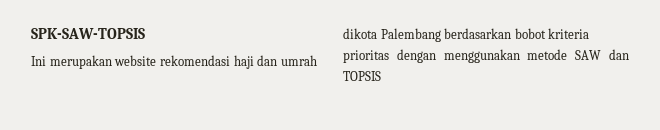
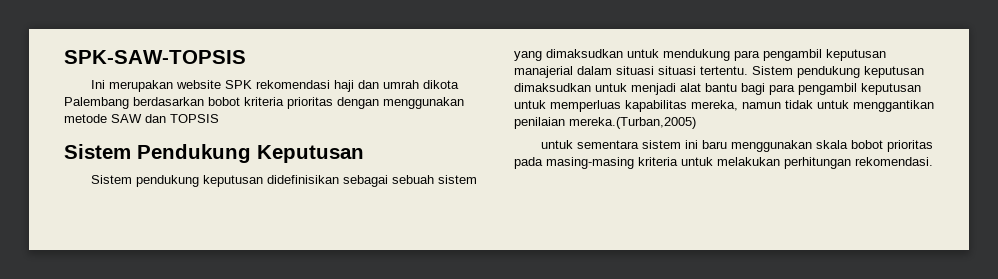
- Ini merupakan website rekomendasi haji dan umrah dikota Palembang berdasarkan bobot kriteria prioritas dengan menggunakan metode SAW dan TOPSIS
+ Ini merupakan website SPK rekomendasi haji dan umrah dikota Palembang berdasarkan bobot kriteria prioritas dengan menggunakan metode SAW dan TOPSIS
+ Sistem Pendukung Keputusan
+ Sistem pendukung keputusan didefinisikan sebagai sebuah sistem yang dimaksudkan untuk mendukung para pengambil keputusan manajerial dalam situasi situasi tertentu. Sistem pendukung keputusan dimaksudkan untuk menjadi alat bantu bagi para pengambil keputusan untuk memperluas kapabilitas mereka, namun tidak untuk menggantikan penilaian mereka.(Turban,2005)
+ untuk sementara sistem ini baru menggunakan skala bobot prioritas pada masing-masing kriteria untuk melakukan perhitungan rekomendasi.

